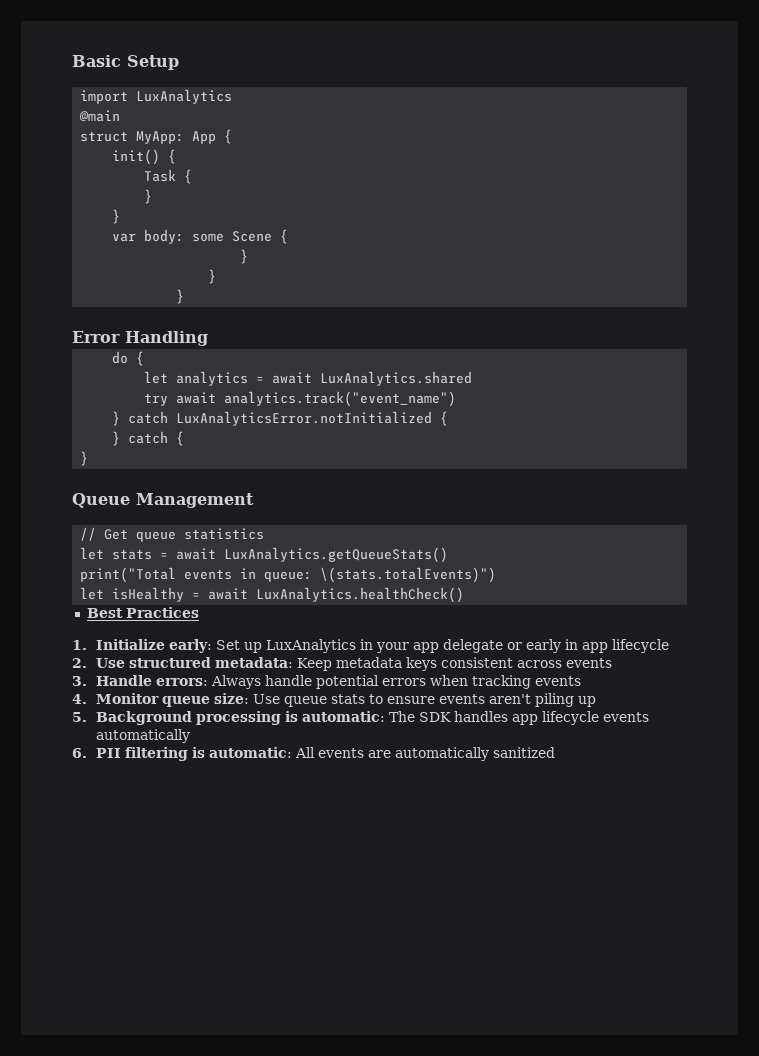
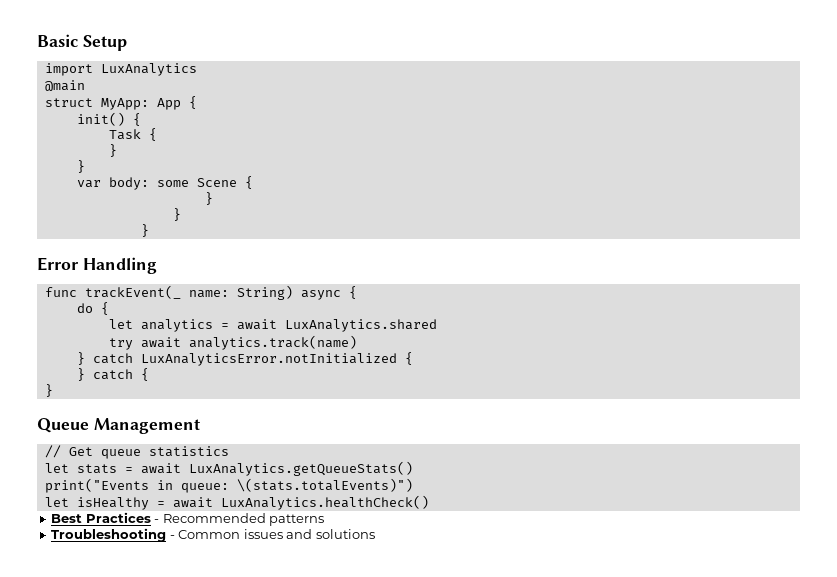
+ func trackEvent(_ name: String) async {
- try await analytics.track("event_name")
+ try await analytics.track(name)
- print("Total events in queue: \(stats.totalEvents)")
+ print("Events in queue: \(stats.totalEvents)")
- Best Practices
- 1. Initialize early: Set up LuxAnalytics in your app delegate or early in app lifecycle
- 2. Use structured metadata: Keep metadata keys consistent across events
- 3. Handle errors: Always handle potential errors when tracking events
- 4. Monitor queue size: Use queue stats to ensure events aren't piling up
- 5. Background processing is automatic: The SDK handles app lifecycle events automatically
- 6. PII filtering is automatic: All events are automatically sanitized
+ Best Practices - Recommended patterns
+ Troubleshooting - Common issues and solutions

